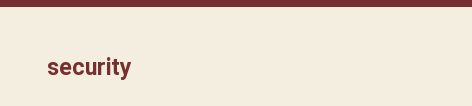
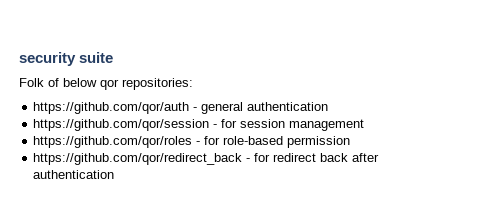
- security
+ security suite
+ Folk of below qor repositories:
+ https://github.com/qor/auth - general authentication
+ https://github.com/qor/session - for session management
+ https://github.com/qor/roles - for role-based permission
+ https://github.com/qor/redirect_back - for redirect back after authentication

